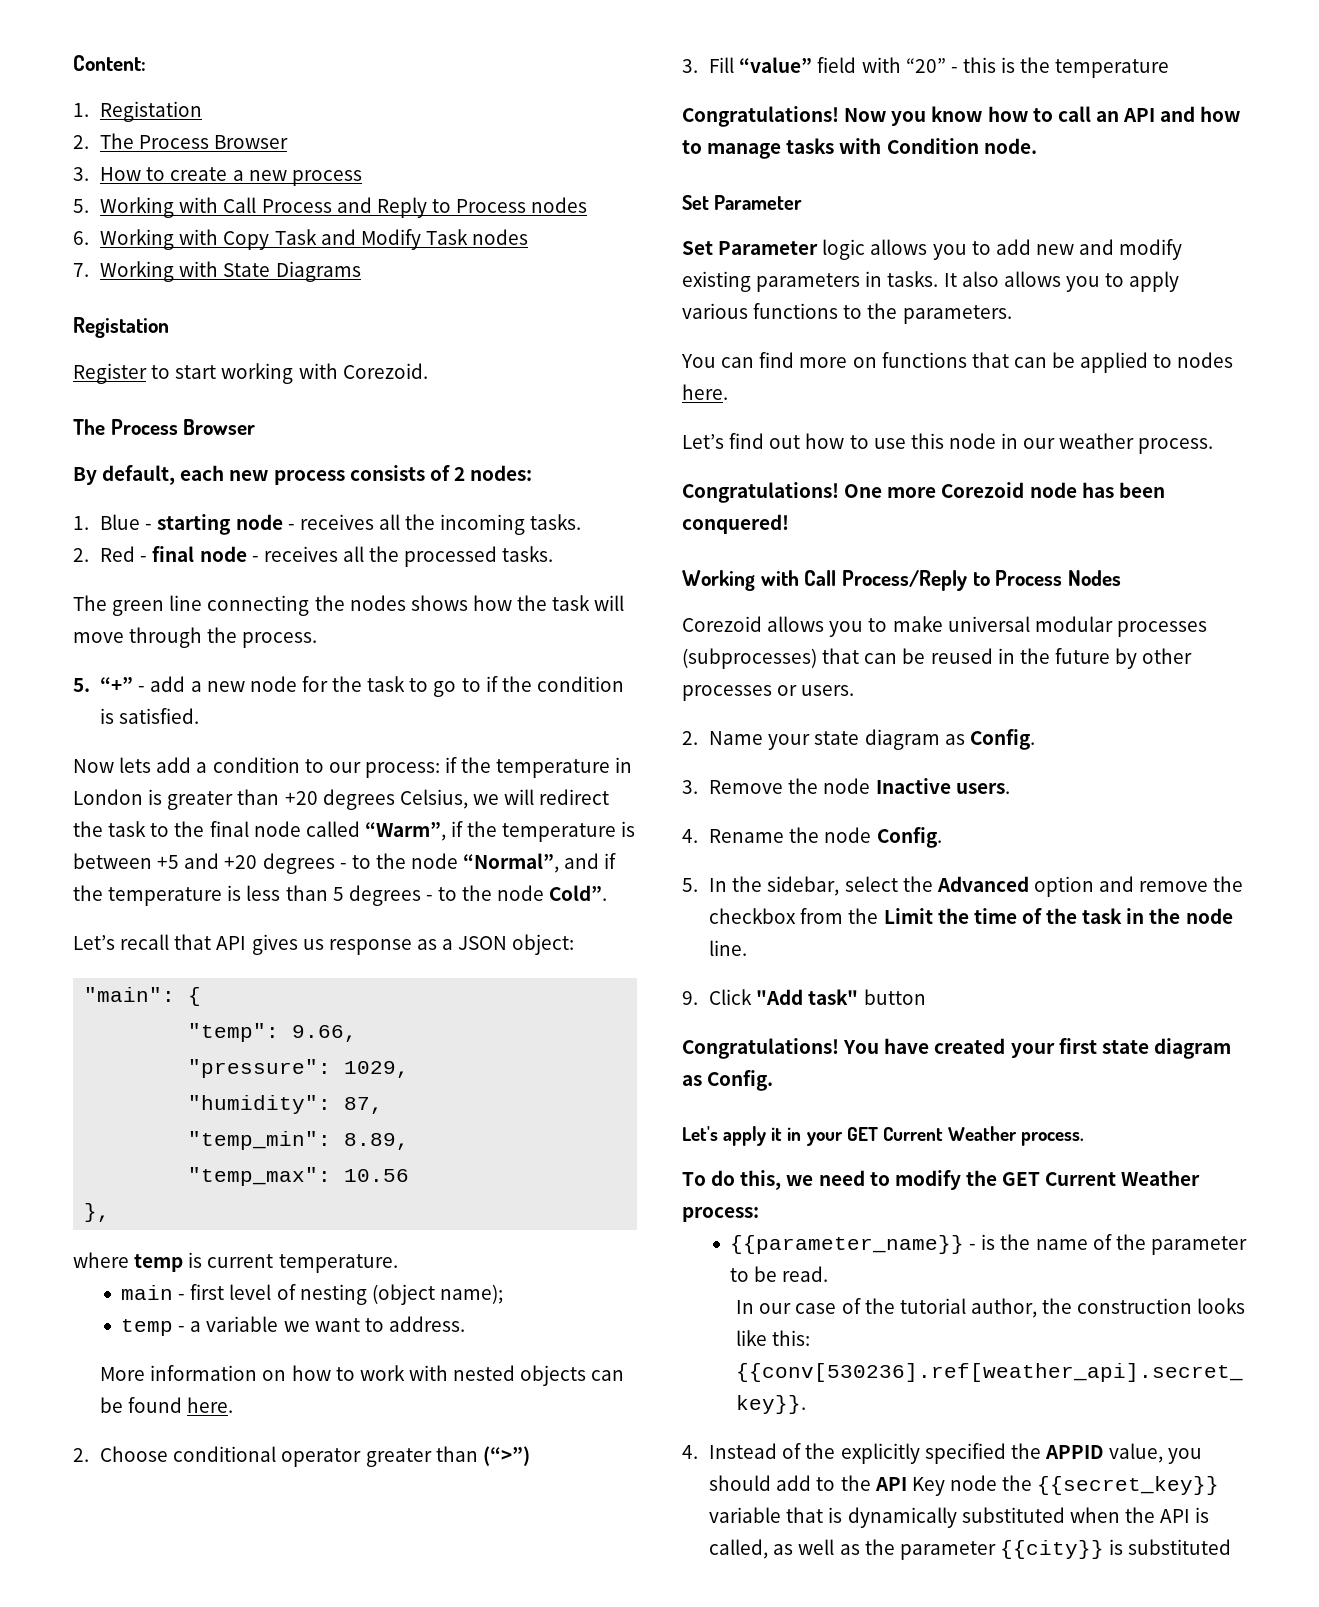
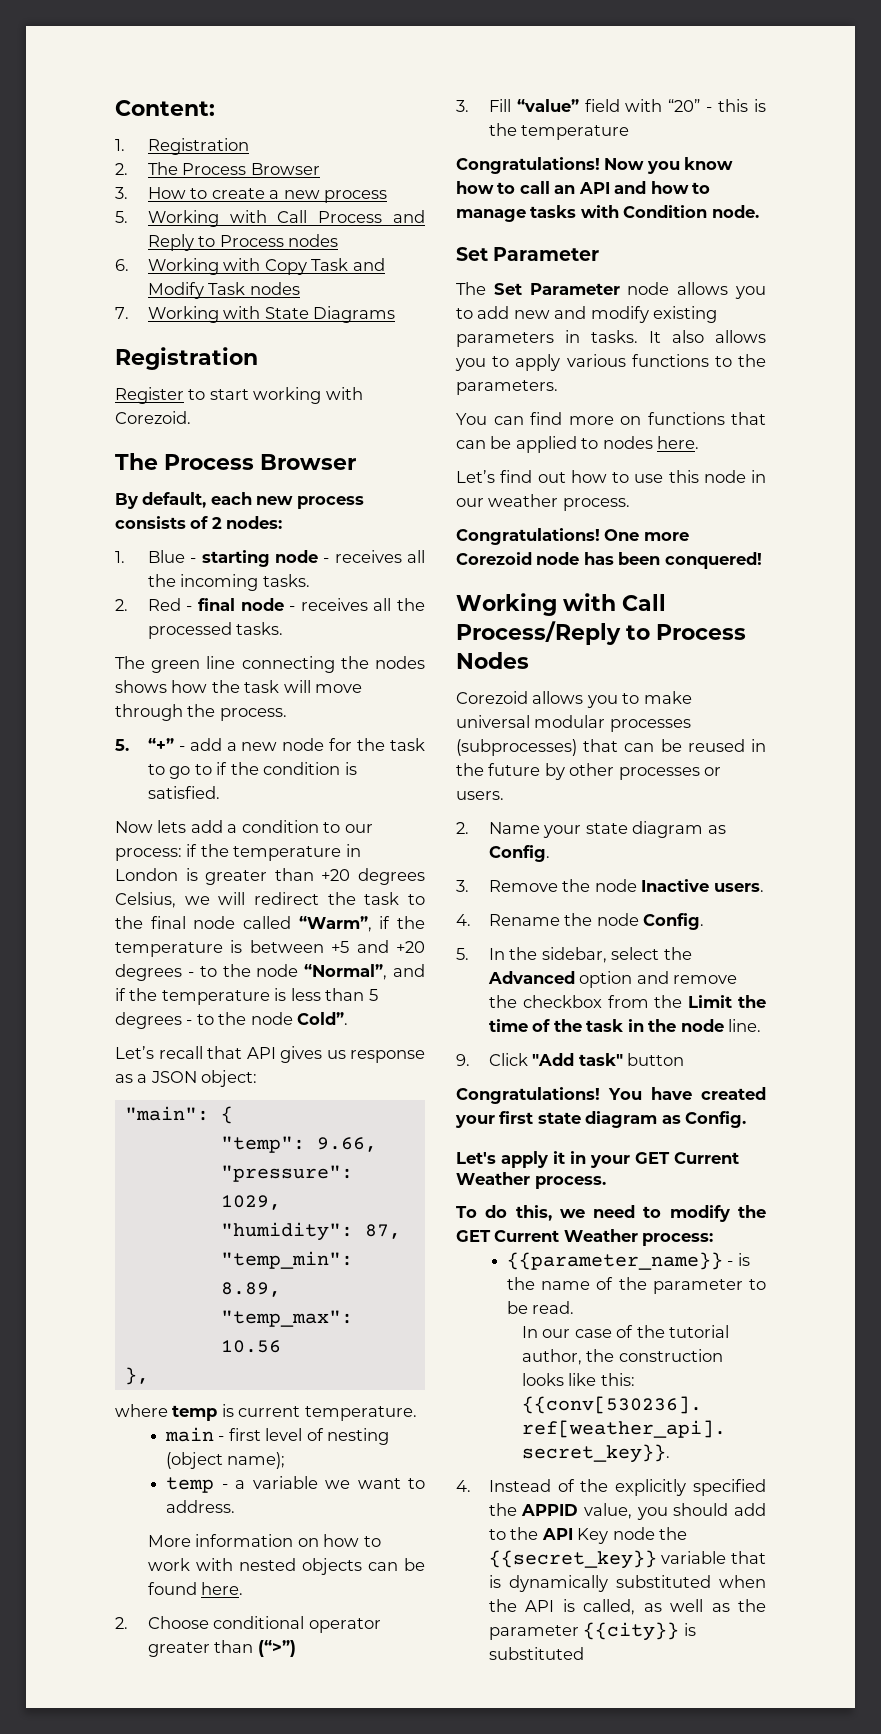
- 1. Registation
+ 1. Registration
  7. Working with State Diagrams
- Registation
+ Registration
- Set Parameter logic allows you to add new and modify existing parameters in tasks.
+ The Set Parameter node allows you to add new and modify existing parameters in tasks.

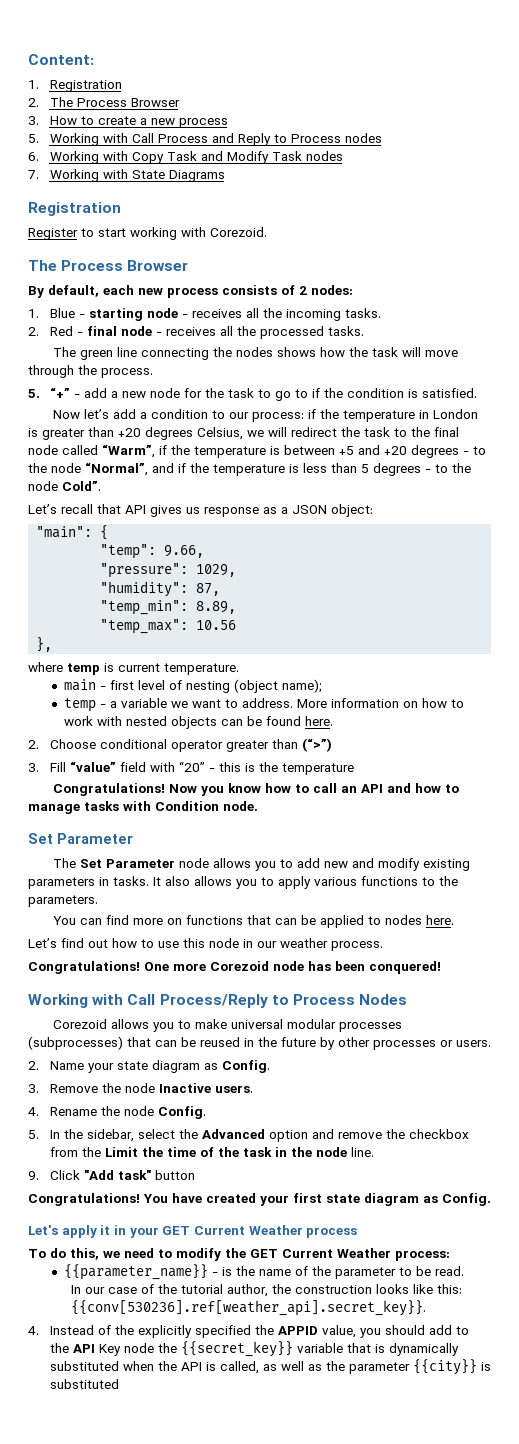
- Now lets add a condition to our process: if the temperature in London is greater than +20 degrees Celsius, we will redirect the task to the final node called “Warm”, if the temperature is between +5 and +20 degrees - to the node “Normal”, and if the temperature is less than 5 degrees - to the node Cold”.
+ Now let’s add a condition to our process: if the temperature in London is greater than +20 degrees Celsius, we will redirect the task to the final node called “Warm”, if the temperature is between +5 and +20 degrees - to the node “Normal”, and if the temperature is less than 5 degrees - to the node Cold”.
- temp - a variable we want to address.
- More information on how to work with nested objects can be found here.
+ temp - a variable we want to address. More information on how to work with nested objects can be found here.
- Let's apply it in your GET Current Weather process.
+ Let's apply it in your GET Current Weather process

